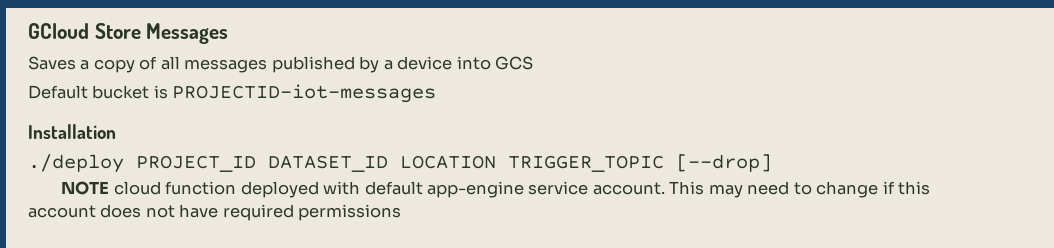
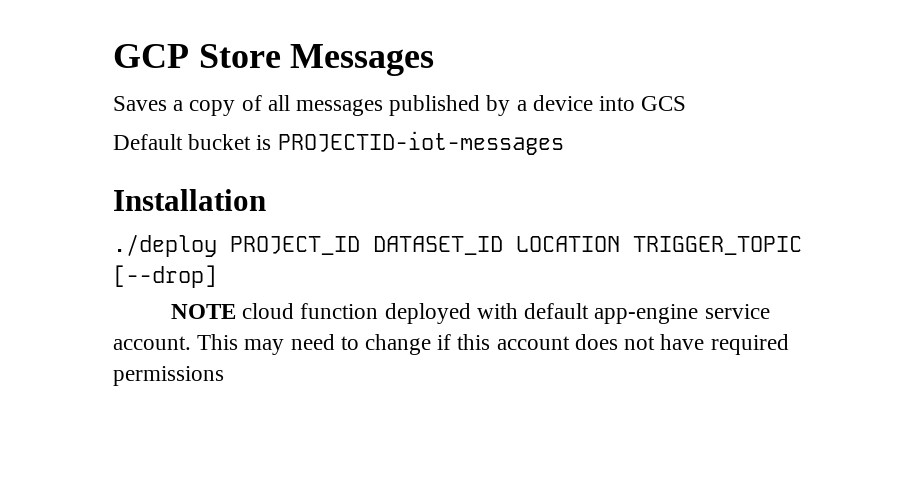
- GCloud Store Messages
+ GCP Store Messages

